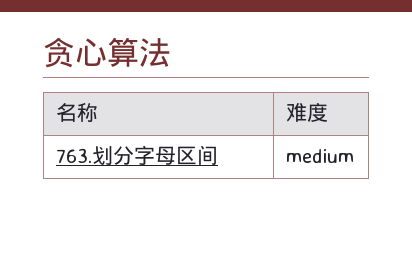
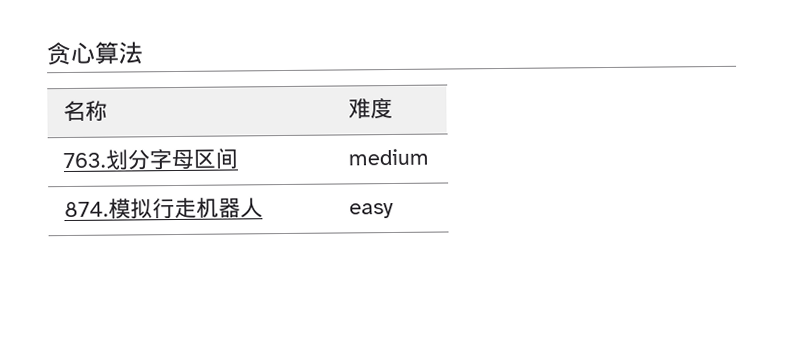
+ 874.模拟行走机器人 | easy

